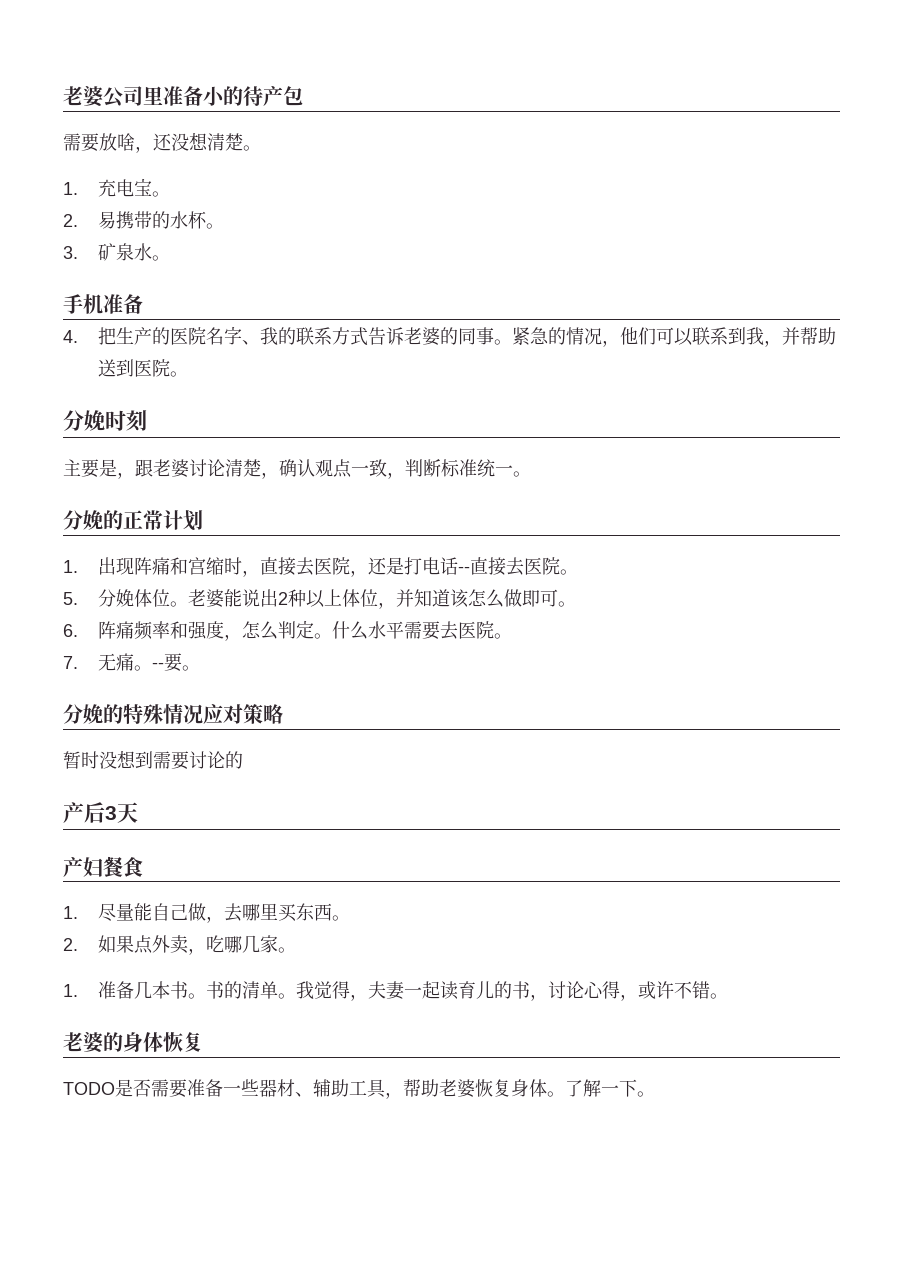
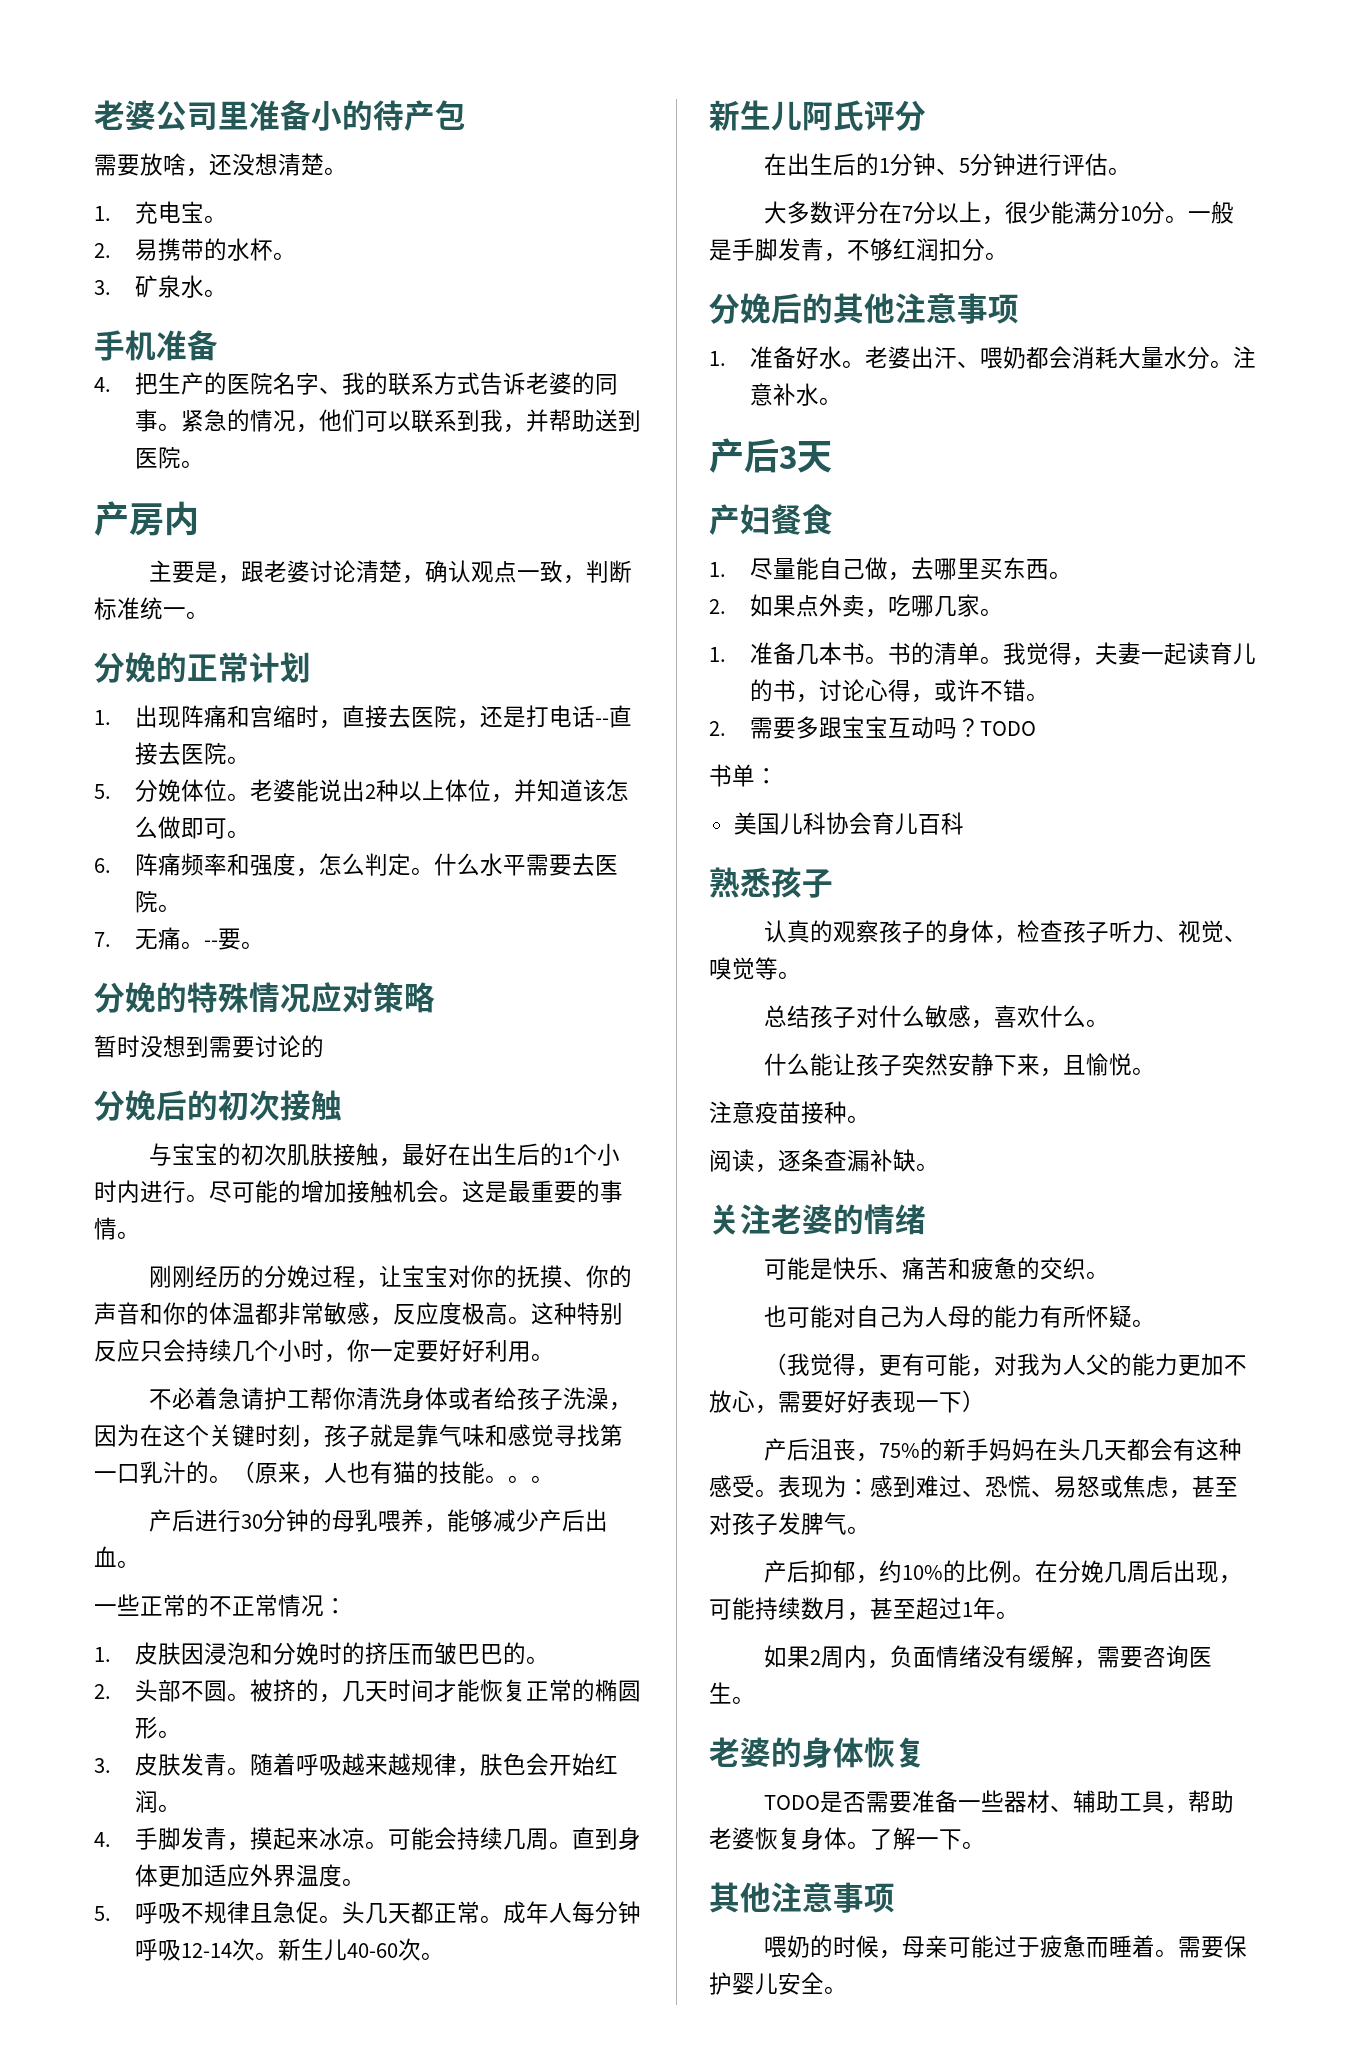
- 分娩时刻
+ 产房内
+ 分娩后的初次接触
+ 与宝宝的初次肌肤接触，最好在出生后的1个小时内进行。尽可能的增加接触机会。这是最重要的事情。
+ 刚刚经历的分娩过程，让宝宝对你的抚摸、你的声音和你的体温都非常敏感，反应度极高。这种特别反应只会持续几个小时，你一定要好好利用。
+ 不必着急请护工帮你清洗身体或者给孩子洗澡，因为在这个关键时刻，孩子就是靠气味和感觉寻找第一口乳汁的。（原来，人也有猫的技能。。。
+ 产后进行30分钟的母乳喂养，能够减少产后出血。
+ 一些正常的不正常情况：
+ 1.皮肤因浸泡和分娩时的挤压而皱巴巴的。
+ 2.头部不圆。被挤的，几天时间才能恢复正常的椭圆形。
+ 3.皮肤发青。随着呼吸越来越规律，肤色会开始红润。
+ 4.手脚发青，摸起来冰凉。可能会持续几周。直到身体更加适应外界温度。
+ 5.呼吸不规律且急促。头几天都正常。成年人每分钟呼吸12-14次。新生儿40-60次。
+ 新生儿阿氏评分
+ 在出生后的1分钟、5分钟进行评估。
+ 大多数评分在7分以上，很少能满分10分。一般是手脚发青，不够红润扣分。
+ 分娩后的其他注意事项
+ 1.准备好水。老婆出汗、喂奶都会消耗大量水分。注意补水。
+ 2.需要多跟宝宝互动吗？TODO
+ 书单：
+ 美国儿科协会育儿百科
+ 熟悉孩子
+ 认真的观察孩子的身体，检查孩子听力、视觉、嗅觉等。
+ 总结孩子对什么敏感，喜欢什么。
+ 什么能让孩子突然安静下来，且愉悦。
+ 注意疫苗接种。
+ 阅读，逐条查漏补缺。
+ 关注老婆的情绪
+ 可能是快乐、痛苦和疲惫的交织。
+ 也可能对自己为人母的能力有所怀疑。
+ （我觉得，更有可能，对我为人父的能力更加不放心，需要好好表现一下）
+ 产后沮丧，75%的新手妈妈在头几天都会有这种感受。表现为：感到难过、恐慌、易怒或焦虑，甚至对孩子发脾气。
+ 产后抑郁，约10%的比例。在分娩几周后出现，可能持续数月，甚至超过1年。
+ 如果2周内，负面情绪没有缓解，需要咨询医生。
  了解一下。
+ 其他注意事项
+ 喂奶的时候，母亲可能过于疲惫而睡着。需要保护婴儿安全。

